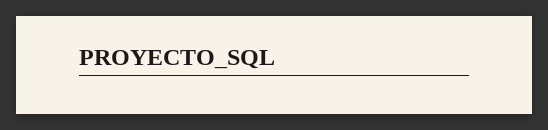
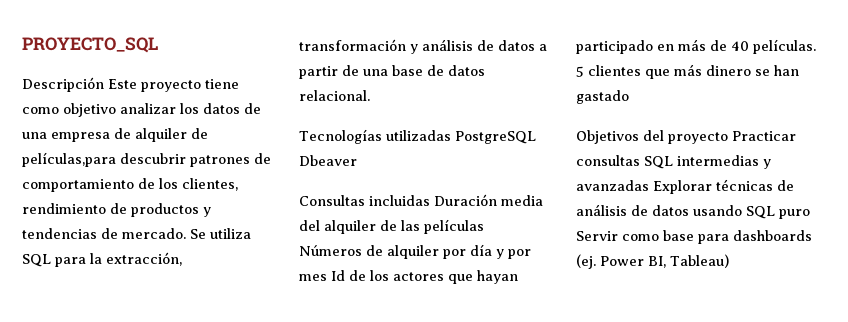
+ Descripción Este proyecto tiene como objetivo analizar los datos de una empresa de alquiler de películas,para descubrir patrones de comportamiento de los clientes, rendimiento de productos y tendencias de mercado. Se utiliza SQL para la extracción, transformación y análisis de datos a partir de una base de datos relacional.
+ Tecnologías utilizadas PostgreSQL Dbeaver
+ Consultas incluidas Duración media del alquiler de las películas Números de alquiler por día y por mes Id de los actores que hayan participado en más de 40 películas. 5 clientes que más dinero se han gastado
+ Objetivos del proyecto Practicar consultas SQL intermedias y avanzadas Explorar técnicas de análisis de datos usando SQL puro Servir como base para dashboards (ej. Power BI, Tableau)

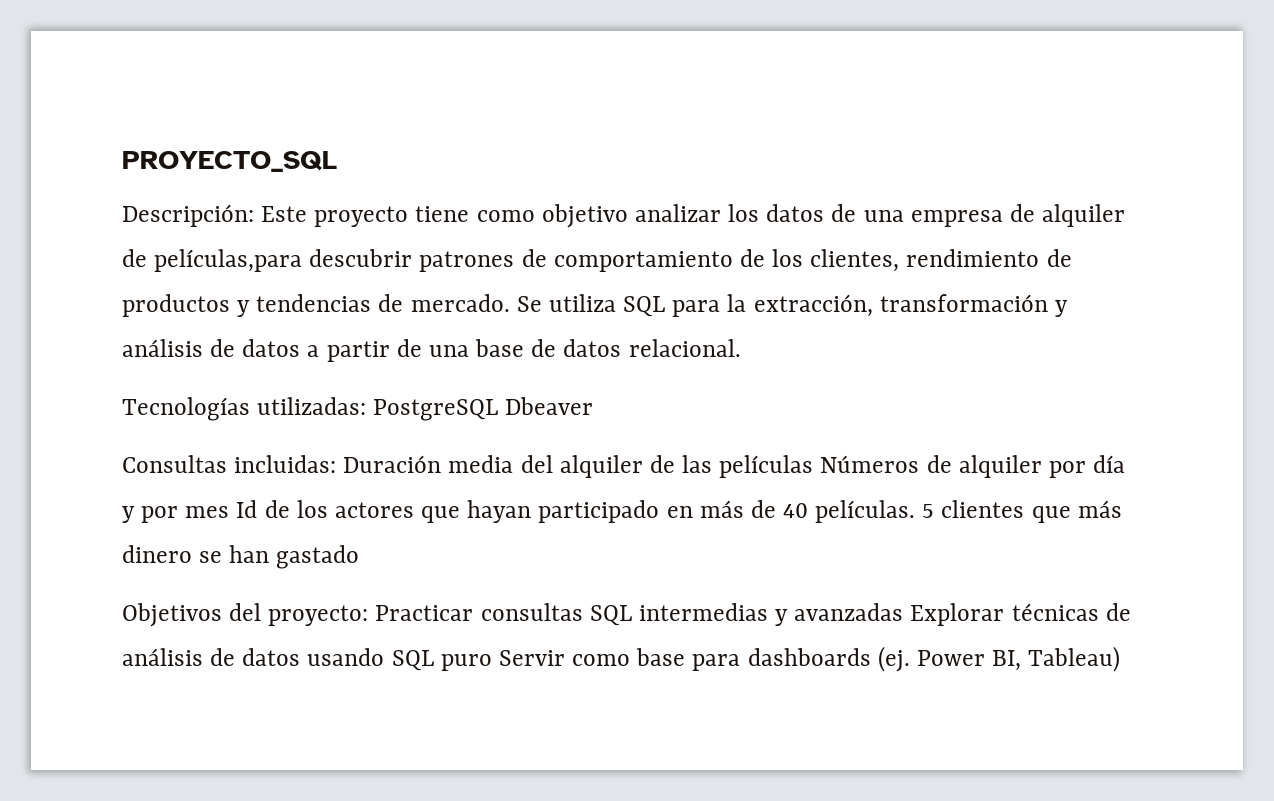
- Descripción Este proyecto tiene como objetivo analizar los datos de una empresa de alquiler de películas,para descubrir patrones de comportamiento de los clientes, rendimiento de productos y tendencias de mercado.
+ Descripción: Este proyecto tiene como objetivo analizar los datos de una empresa de alquiler de películas,para descubrir patrones de comportamiento de los clientes, rendimiento de productos y tendencias de mercado.
- Tecnologías utilizadas PostgreSQL Dbeaver
+ Tecnologías utilizadas: PostgreSQL Dbeaver
- Consultas incluidas Duración media del alquiler de las películas Números de alquiler por día y por mes Id de los actores que hayan participado en más de 40 películas.
+ Consultas incluidas: Duración media del alquiler de las películas Números de alquiler por día y por mes Id de los actores que hayan participado en más de 40 películas.
- Objetivos del proyecto Practicar consultas SQL intermedias y avanzadas Explorar técnicas de análisis de datos usando SQL puro Servir como base para dashboards (ej.
+ Objetivos del proyecto: Practicar consultas SQL intermedias y avanzadas Explorar técnicas de análisis de datos usando SQL puro Servir como base para dashboards (ej.

